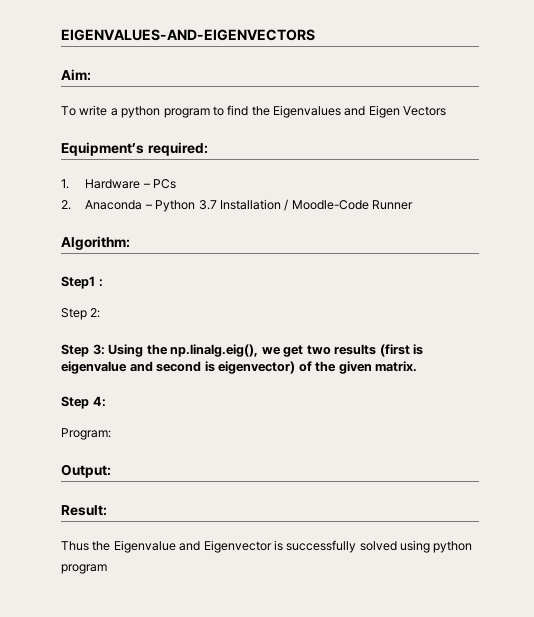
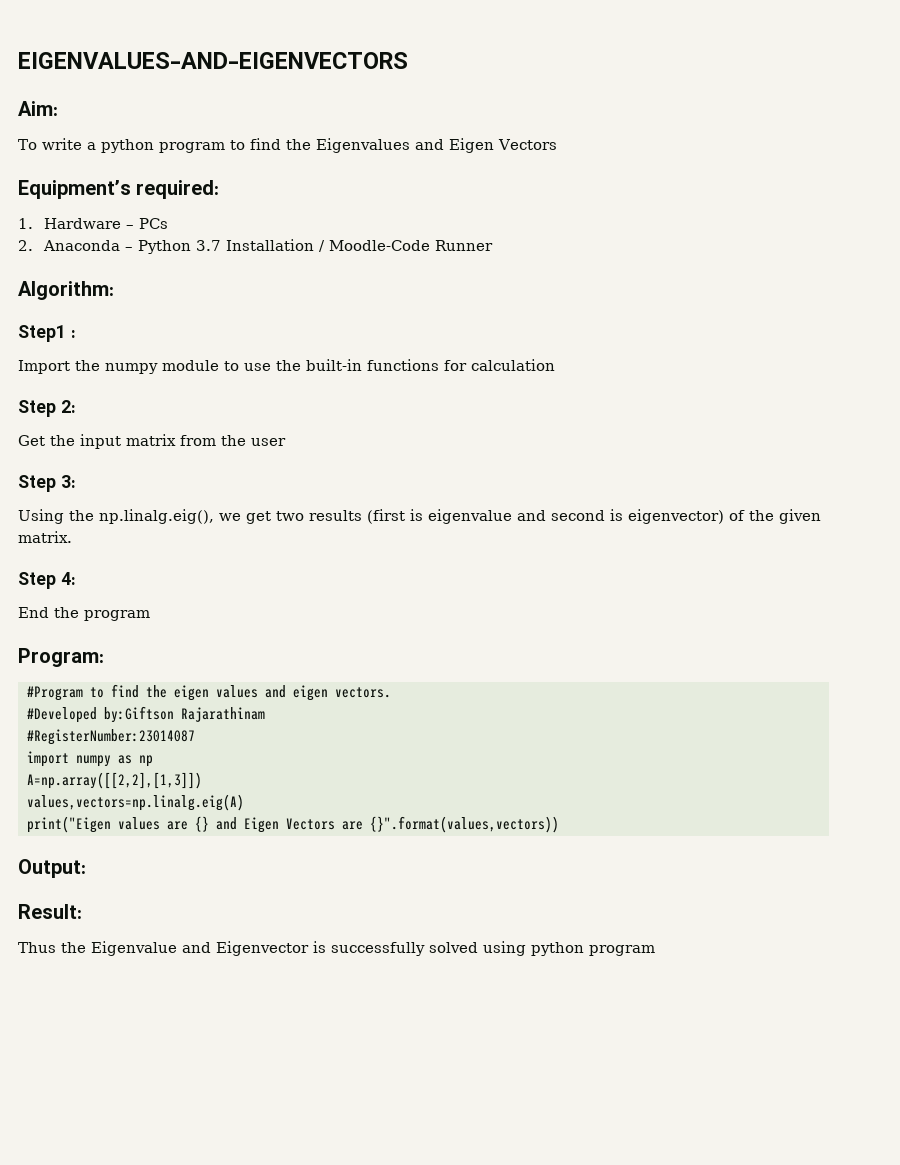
+ Import the numpy module to use the built-in functions for calculation
  Step 2:
+ Get the input matrix from the user
- Step 3: Using the np.linalg.eig(), we get two results (first is eigenvalue and second is eigenvector) of the given matrix.
+ Step 3:
+ Using the np.linalg.eig(), we get two results (first is eigenvalue and second is eigenvector) of the given matrix.
+ End the program
  Program:
+ #Program to find the eigen values and eigen vectors.
+ #Developed by:Giftson Rajarathinam
+ #RegisterNumber:23014087
+ import numpy as np
+ A=np.array([[2,2],[1,3]])
+ values,vectors=np.linalg.eig(A)
+ print("Eigen values are {} and Eigen Vectors are {}".format(values,vectors))

